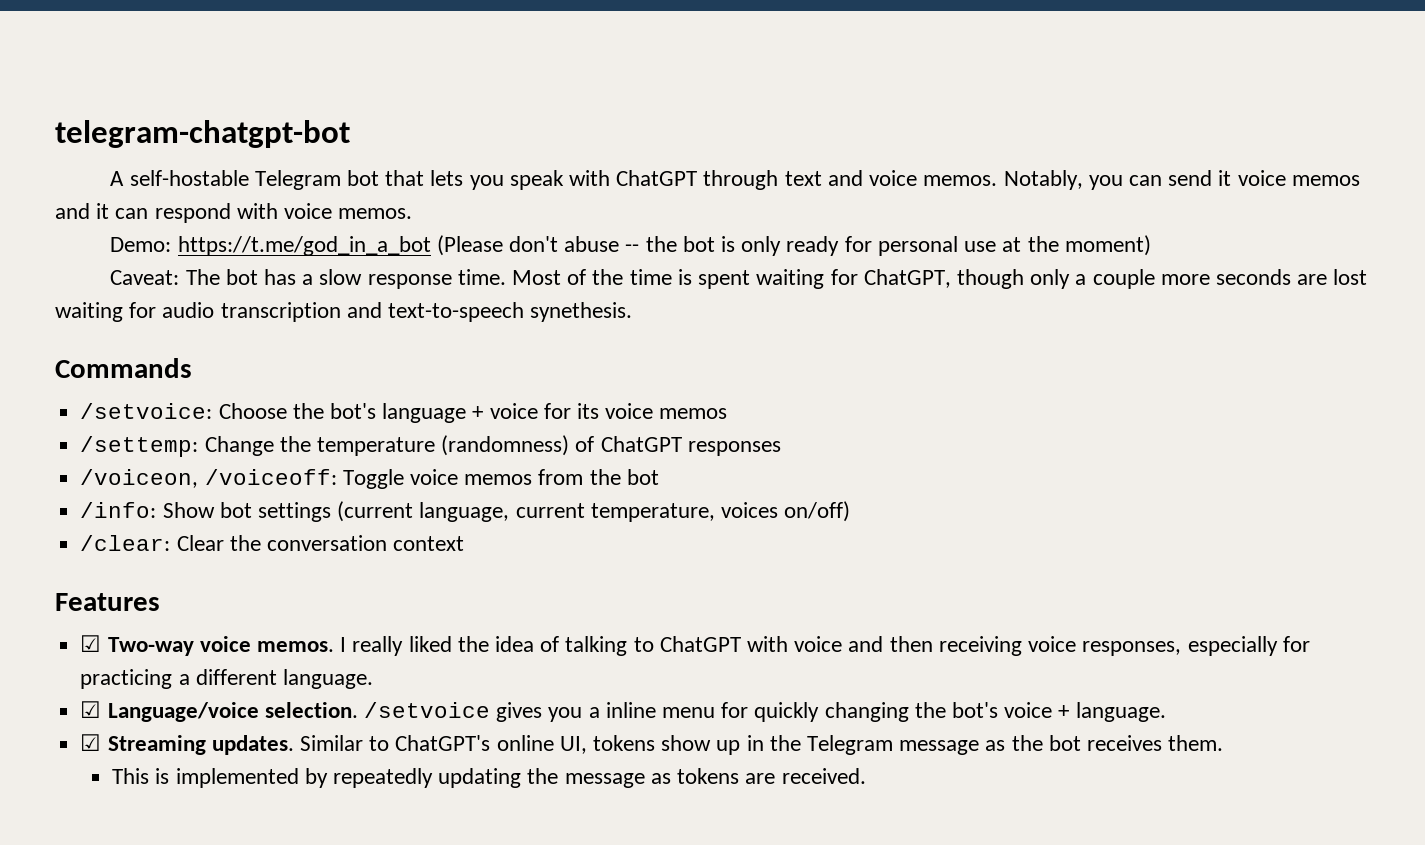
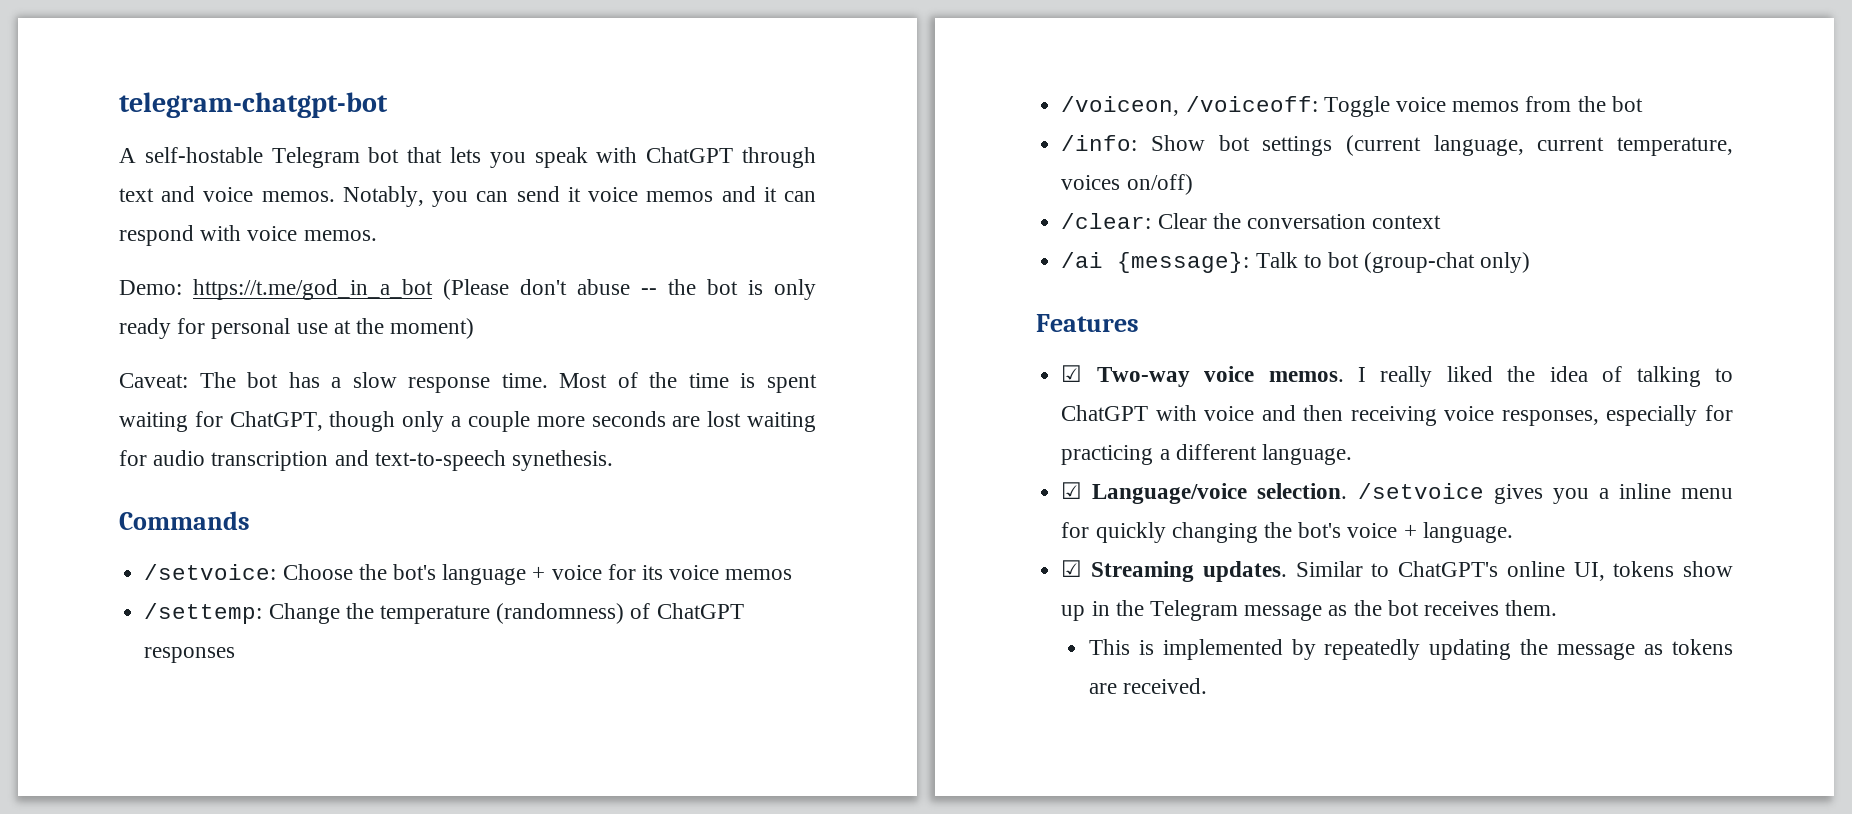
+ /ai {message}: Talk to bot (group-chat only)

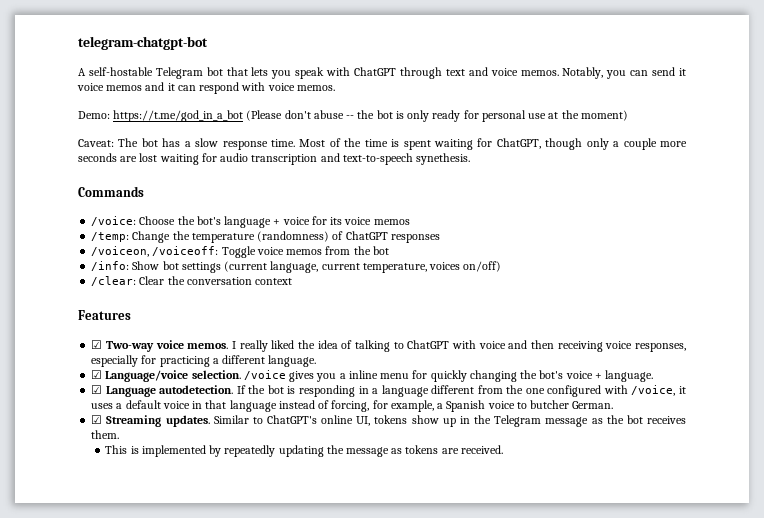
- /setvoice: Choose the bot's language + voice for its voice memos
+ /voice: Choose the bot's language + voice for its voice memos
- /settemp: Change the temperature (randomness) of ChatGPT responses
+ /temp: Change the temperature (randomness) of ChatGPT responses
- /ai {message}: Talk to bot (group-chat only)
- /setvoice gives you a inline menu for quickly changing the bot's voice + language.
+ /voice gives you a inline menu for quickly changing the bot's voice + language.
+ ☑ Language autodetection. If the bot is responding in a language different from the one configured with /voice, it uses a default voice in that language instead of forcing, for example, a Spanish voice to butcher German.

